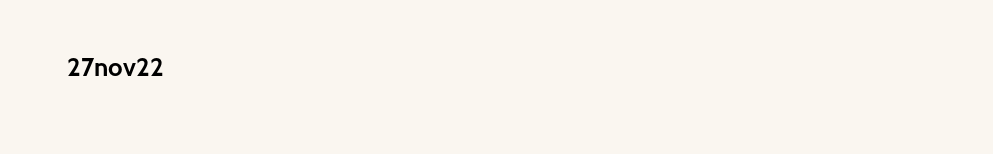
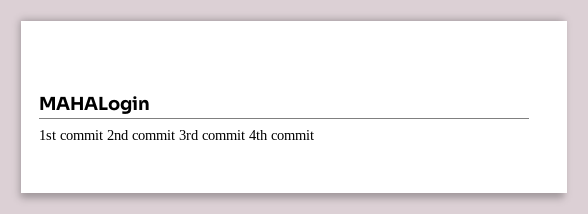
- 27nov22
+ MAHALogin
+ 1st commit 2nd commit 3rd commit 4th commit

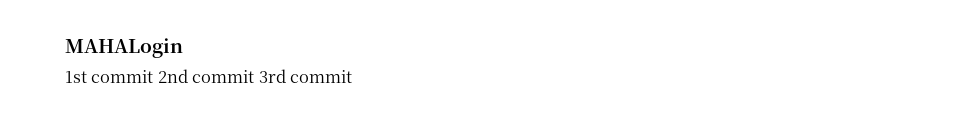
- 1st commit 2nd commit 3rd commit 4th commit
+ 1st commit 2nd commit 3rd commit

